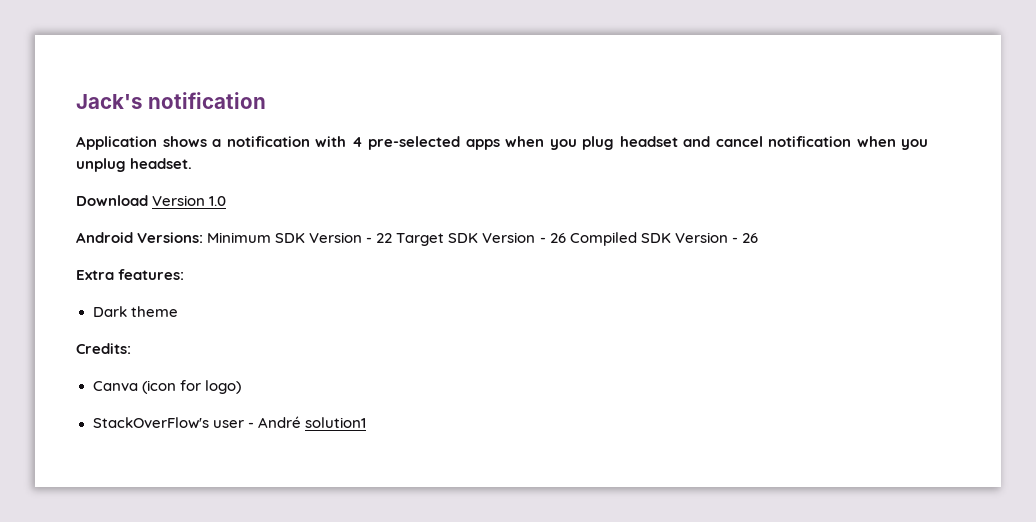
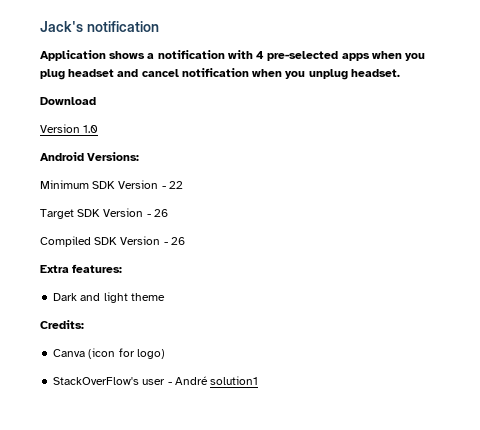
- Download Version 1.0
+ Download
+ Version 1.0
- Android Versions: Minimum SDK Version - 22 Target SDK Version - 26 Compiled SDK Version - 26
+ Android Versions:
+ Minimum SDK Version - 22
+ Target SDK Version - 26
+ Compiled SDK Version - 26
- Dark theme
+ Dark and light theme

